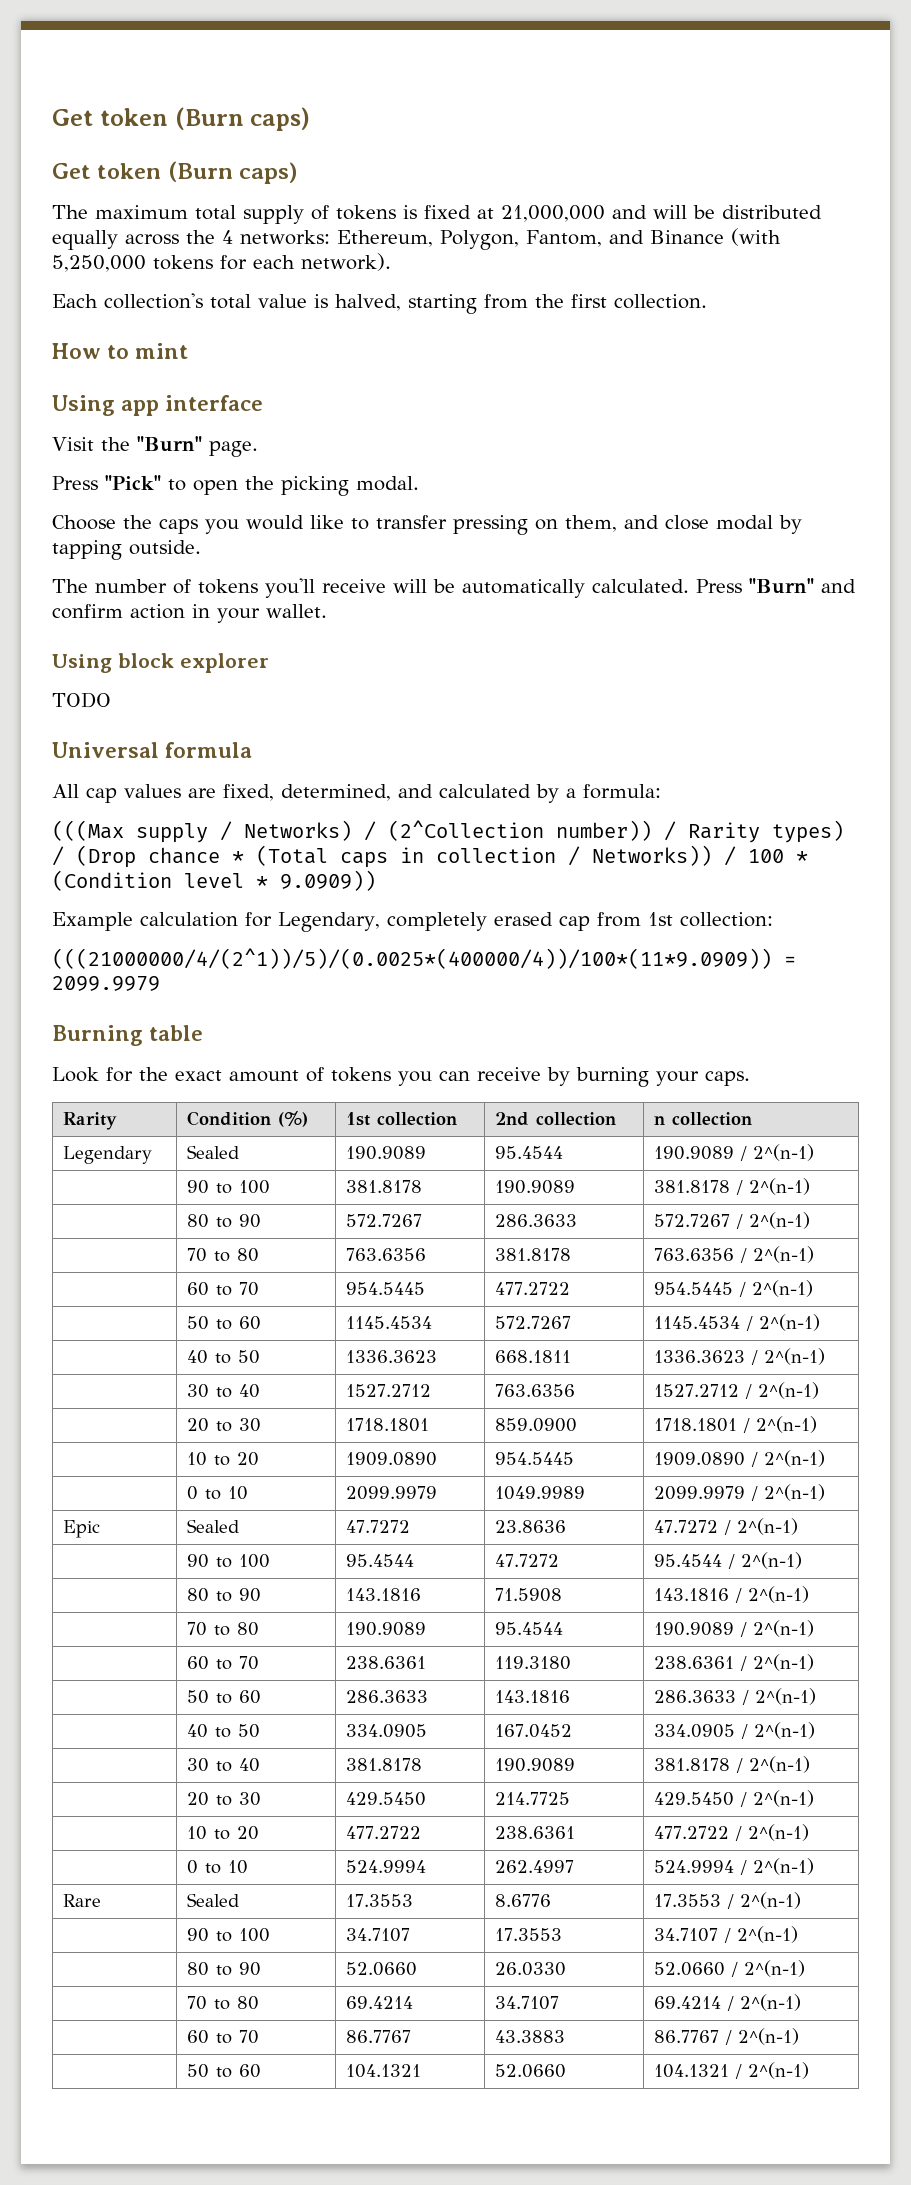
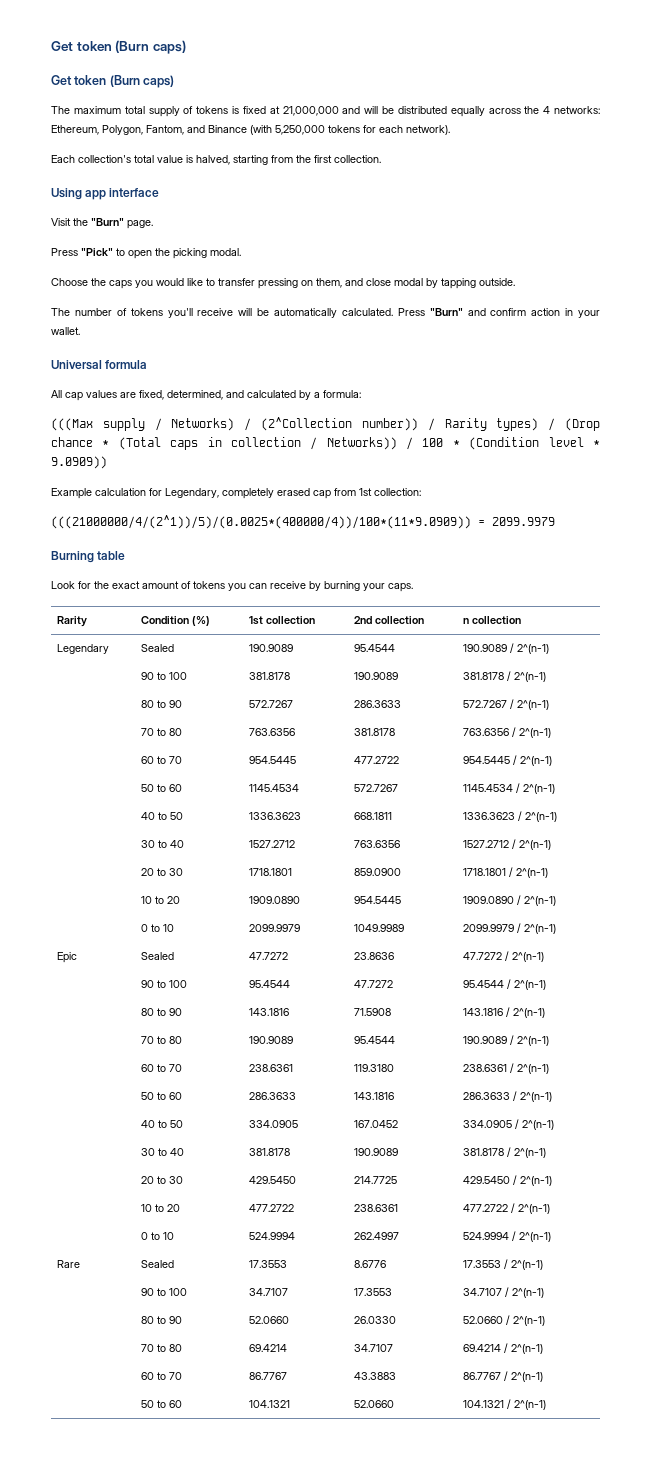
- How to mint
- Using block explorer
- TODO

